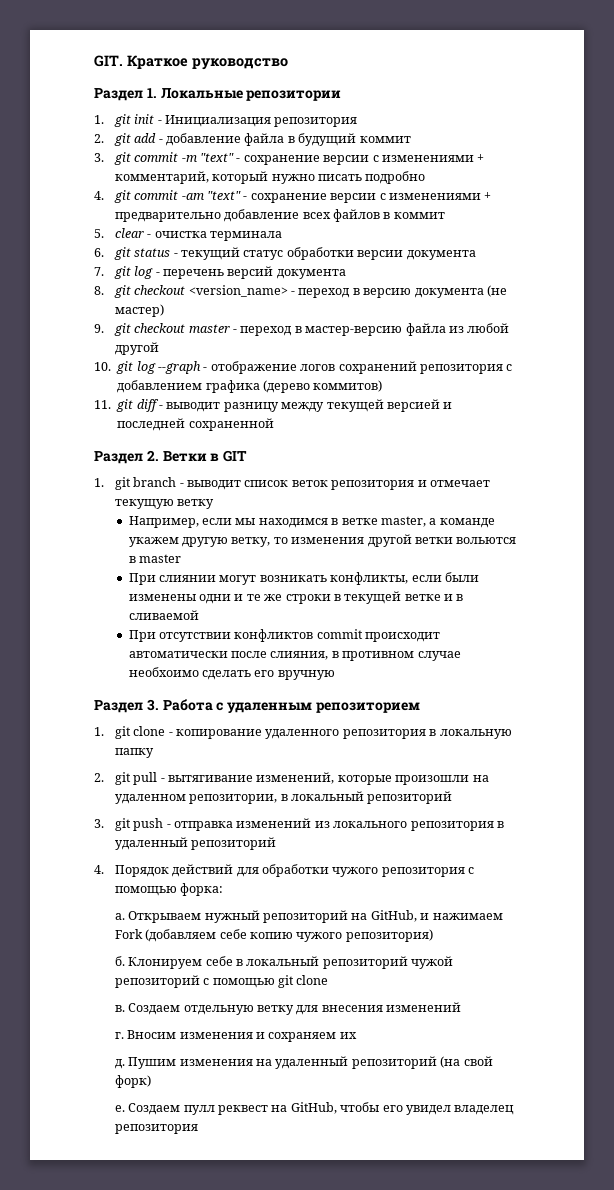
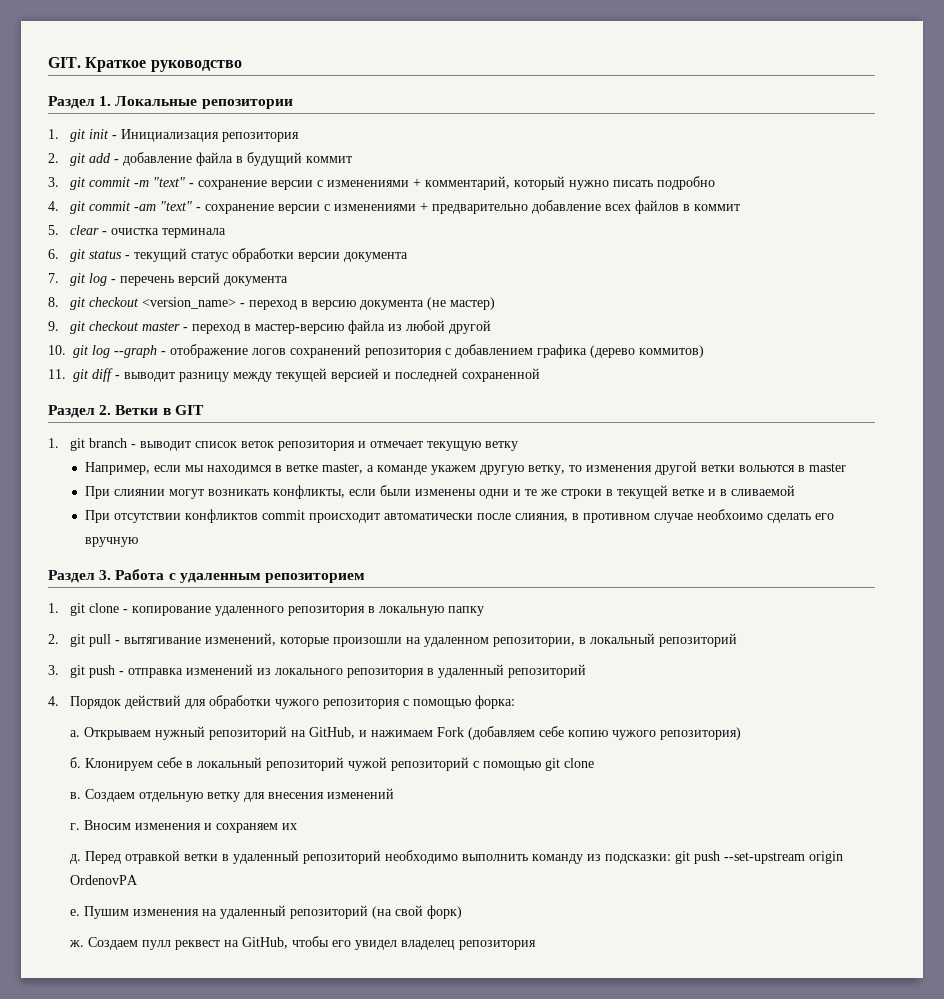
+ Перед отравкой ветки в удаленный репозиторий необходимо выполнить команду из подсказки: git push --set-upstream origin OrdenovPA
+ е.
- е.
+ ж.

